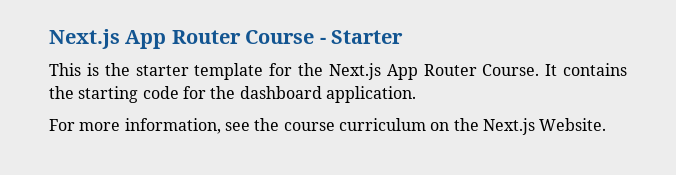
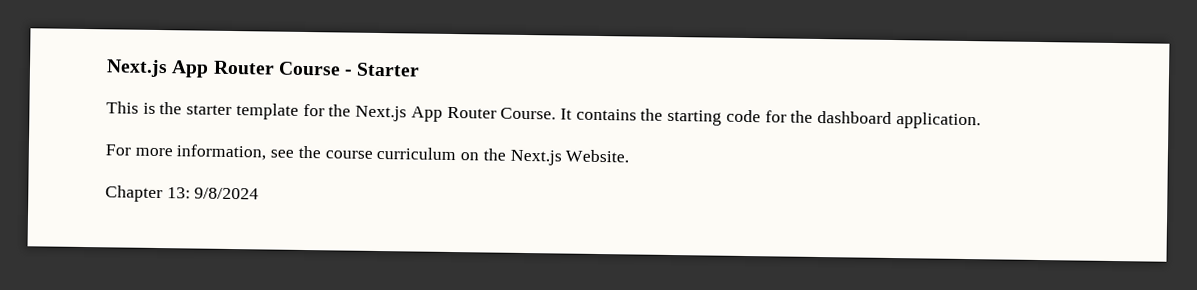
+ Chapter 13: 9/8/2024

